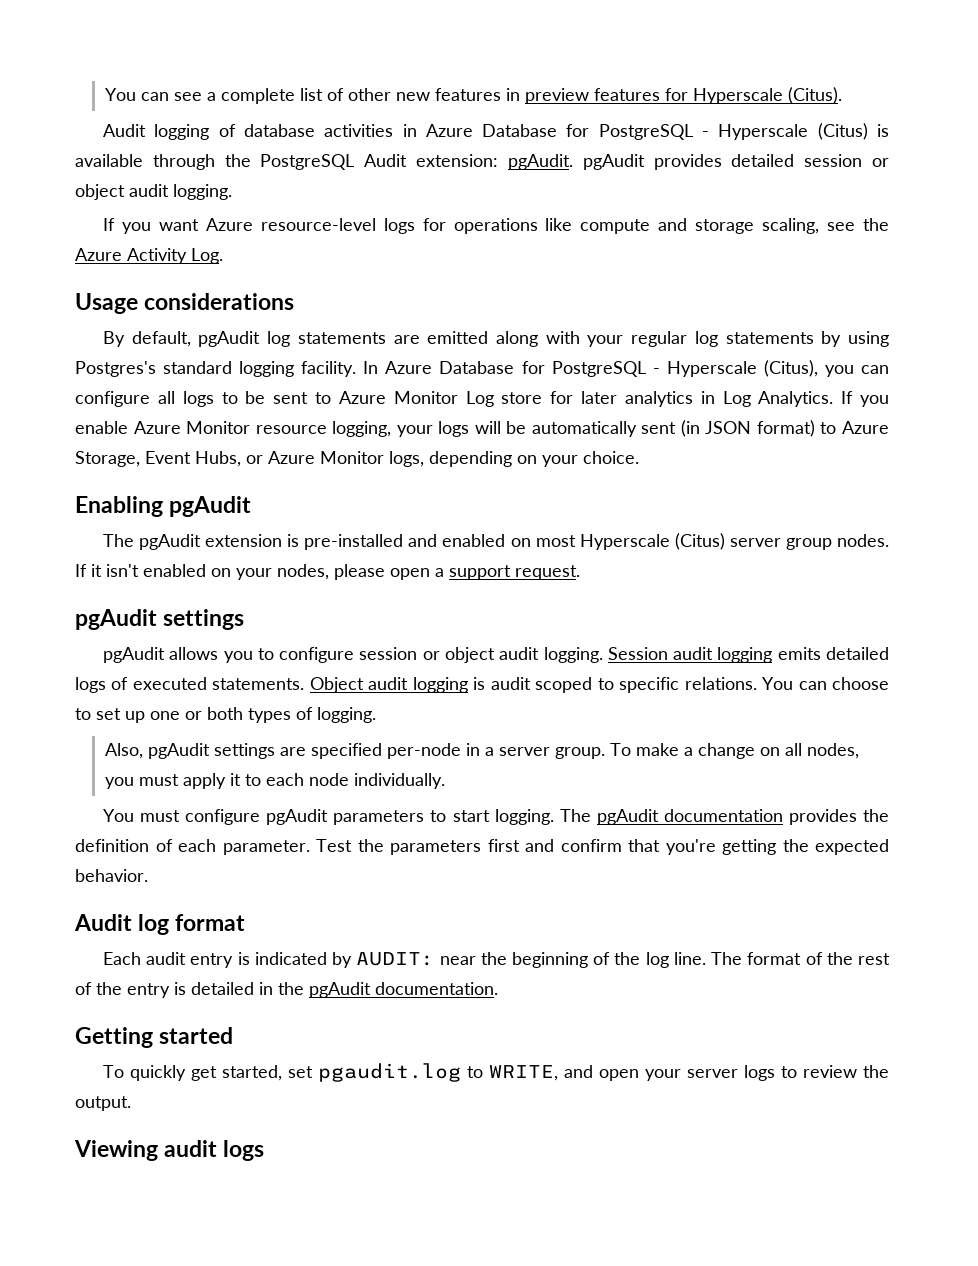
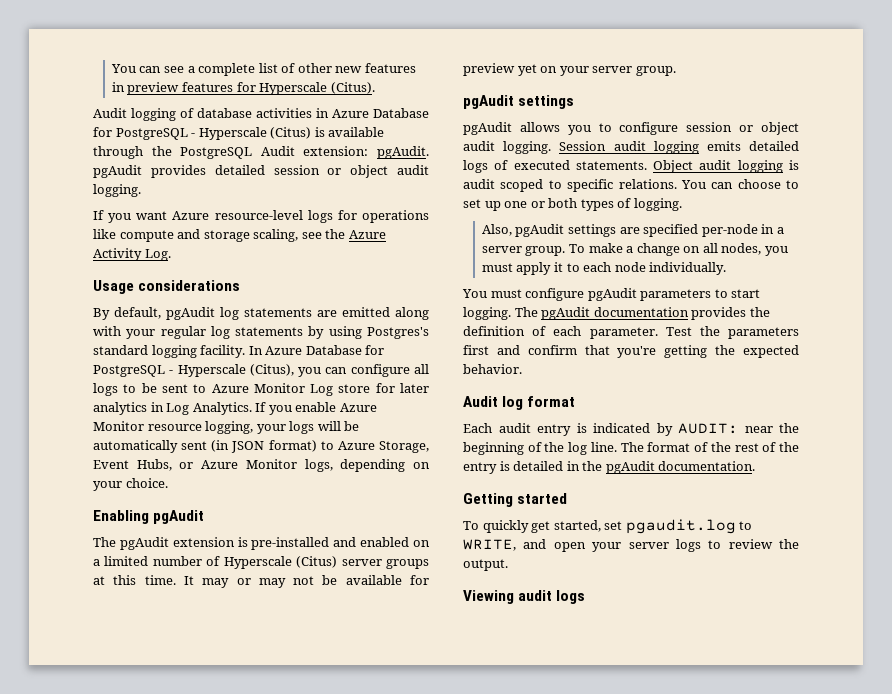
- The pgAudit extension is pre-installed and enabled on most Hyperscale (Citus) server group nodes. If it isn't enabled on your nodes, please open a support request.
+ The pgAudit extension is pre-installed and enabled on a limited number of Hyperscale (Citus) server groups at this time. It may or may not be available for preview yet on your server group.

